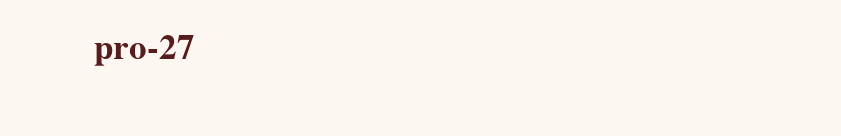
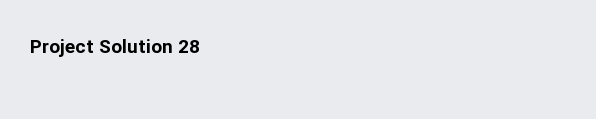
- pro-27
+ Project Solution 28

